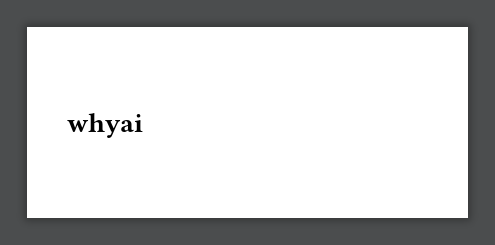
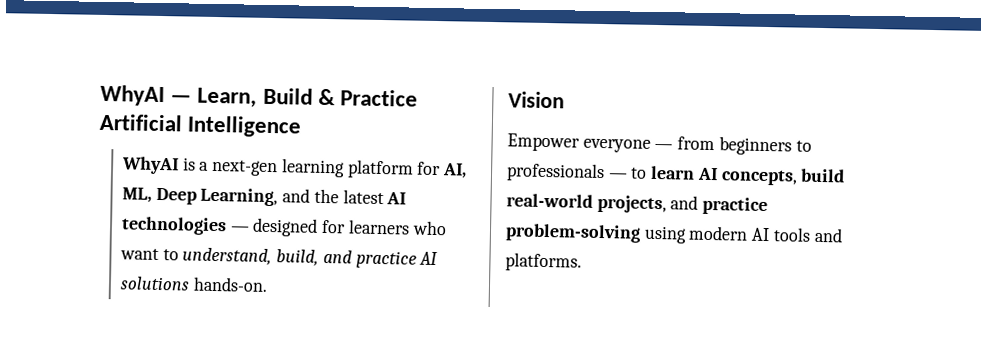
- whyai
+ WhyAI — Learn, Build & Practice Artificial Intelligence
+ WhyAI is a next-gen learning platform for AI, ML, Deep Learning, and the latest AI technologies — designed for learners who want to understand, build, and practice AI solutions hands-on.
+ Vision
+ Empower everyone — from beginners to professionals — to learn AI concepts, build real-world projects, and practice problem-solving using modern AI tools and platforms.

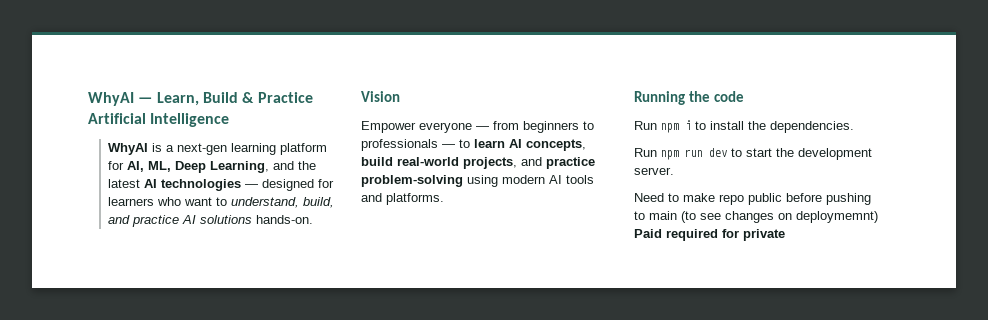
+ Running the code
+ Run npm i to install the dependencies.
+ Run npm run dev to start the development server.
+ Need to make repo public before pushing to main (to see changes on deploymemnt) Paid required for private

